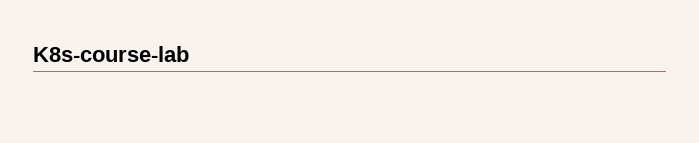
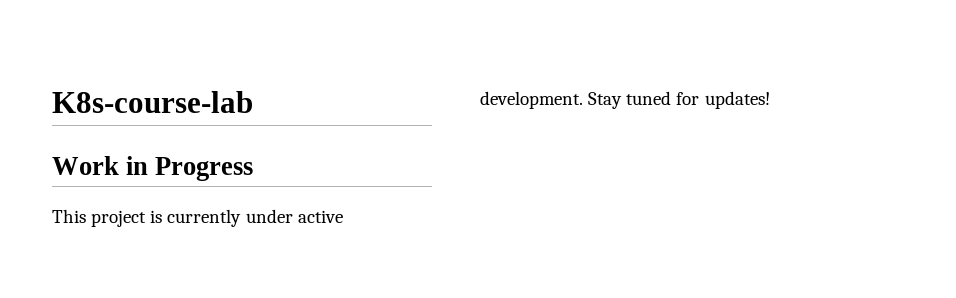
+ Work in Progress
+ This project is currently under active development. Stay tuned for updates!

